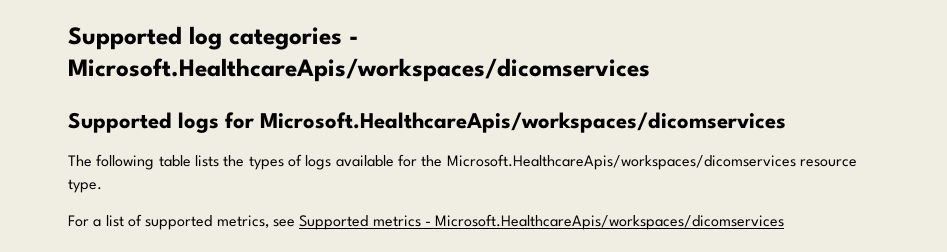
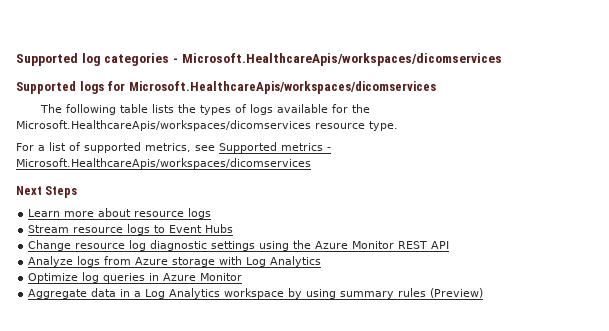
+ Next Steps
+ Learn more about resource logs
+ Stream resource logs to Event Hubs
+ Change resource log diagnostic settings using the Azure Monitor REST API
+ Analyze logs from Azure storage with Log Analytics
+ Optimize log queries in Azure Monitor
+ Aggregate data in a Log Analytics workspace by using summary rules (Preview)

